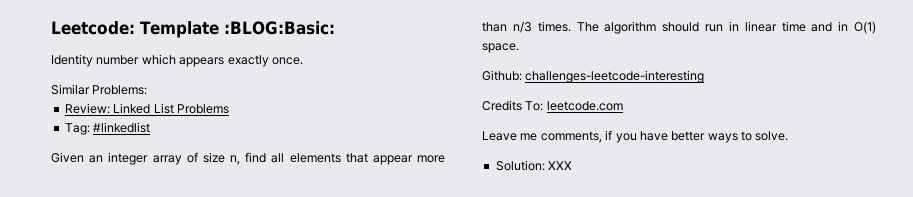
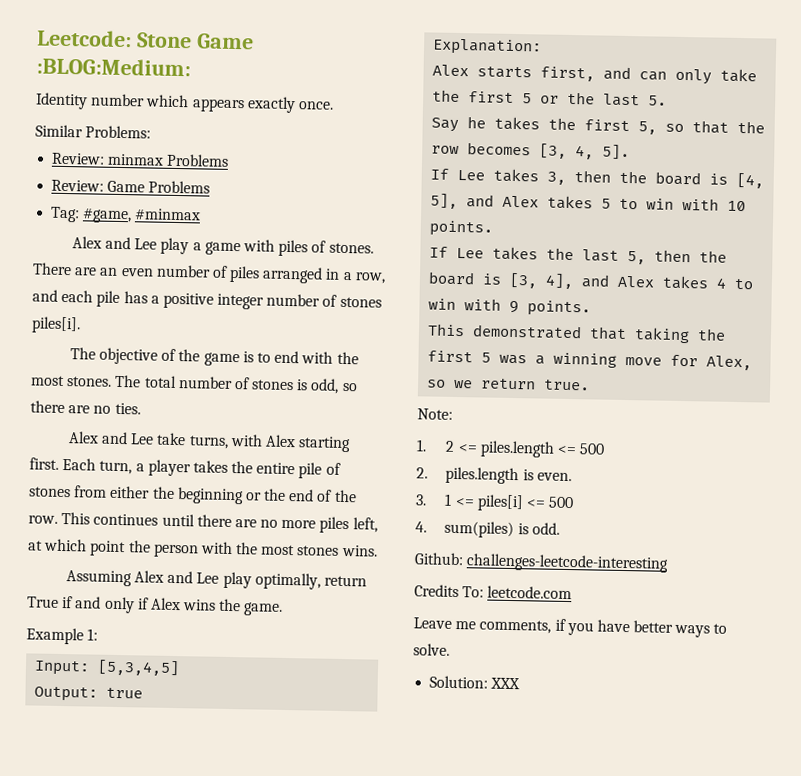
- Leetcode: Template :BLOG:Basic:
+ Leetcode: Stone Game :BLOG:Medium:
- Review: Linked List Problems
- Tag: #linkedlist
- Given an integer array of size n, find all elements that appear more than n/3 times. The algorithm should run in linear time and in O(1) space.
+ Review: minmax Problems
+ Review: Game Problems
+ Tag: #game, #minmax
+ Alex and Lee play a game with piles of stones. There are an even number of piles arranged in a row, and each pile has a positive integer number of stones piles[i].
+ The objective of the game is to end with the most stones. The total number of stones is odd, so there are no ties.
+ Alex and Lee take turns, with Alex starting first. Each turn, a player takes the entire pile of stones from either the beginning or the end of the row. This continues until there are no more piles left, at which point the person with the most stones wins.
+ Assuming Alex and Lee play optimally, return True if and only if Alex wins the game.
+ Example 1:
+ Input: [5,3,4,5]
+ Output: true
+ Explanation:
+ Alex starts first, and can only take the first 5 or the last 5.
+ Say he takes the first 5, so that the row becomes [3, 4, 5].
+ If Lee takes 3, then the board is [4, 5], and Alex takes 5 to win with 10 points.
+ If Lee takes the last 5, then the board is [3, 4], and Alex takes 4 to win with 9 points.
+ This demonstrated that taking the first 5 was a winning move for Alex, so we return true.
+ Note:
+ 1. 2 <= piles.length <= 500
+ 2. piles.length is even.
+ 3. 1 <= piles[i] <= 500
+ 4. sum(piles) is odd.

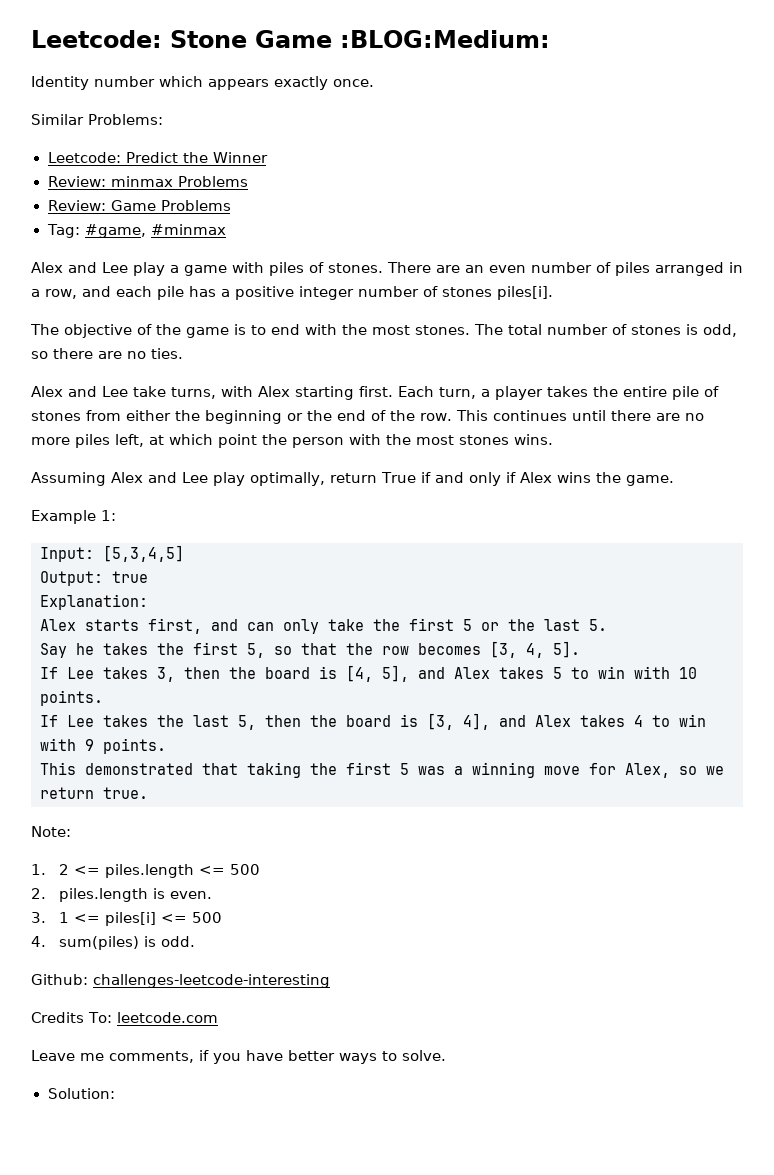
+ Leetcode: Predict the Winner
- Solution: XXX
+ Solution:

